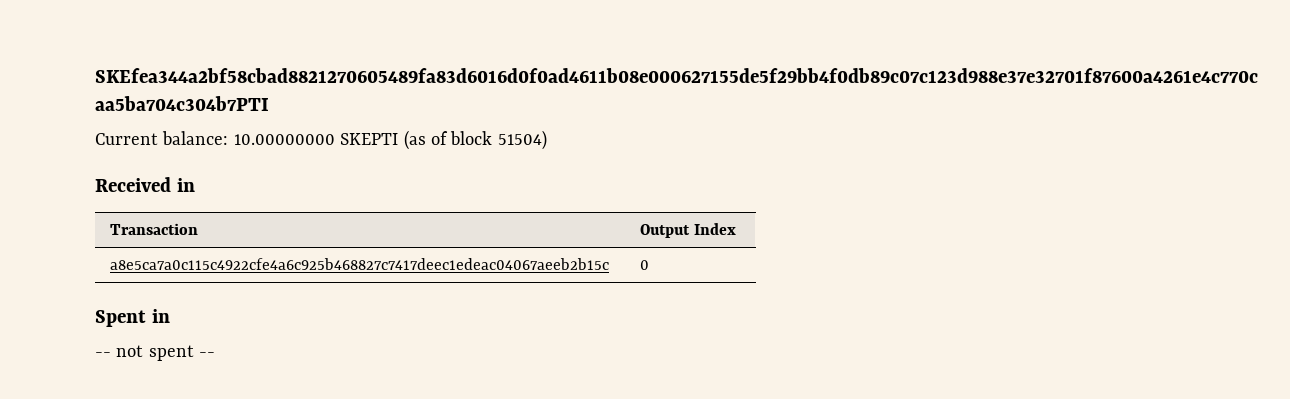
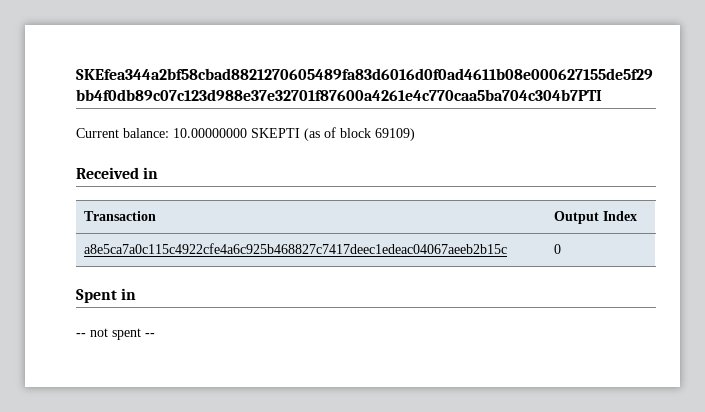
- Current balance: 10.00000000 SKEPTI (as of block 51504)
+ Current balance: 10.00000000 SKEPTI (as of block 69109)

